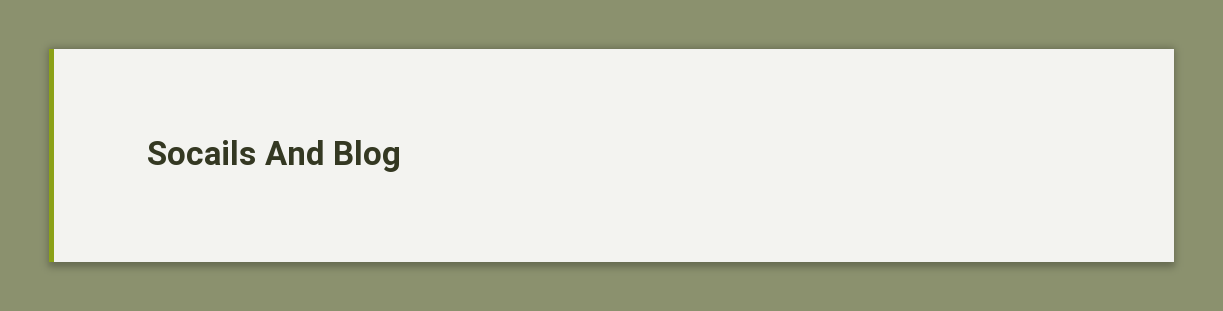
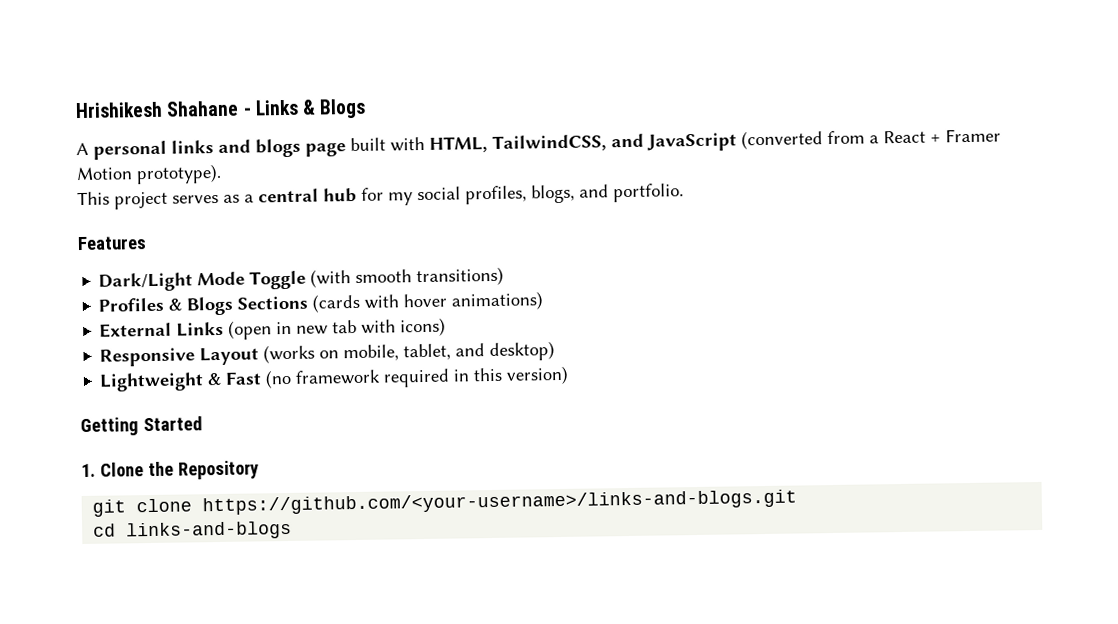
- Socails And Blog
+ Hrishikesh Shahane - Links & Blogs
+ A personal links and blogs page built with HTML, TailwindCSS, and JavaScript (converted from a React + Framer Motion prototype).
+ This project serves as a central hub for my social profiles, blogs, and portfolio.
+ Features
+ Dark/Light Mode Toggle (with smooth transitions)
+ Profiles & Blogs Sections (cards with hover animations)
+ External Links (open in new tab with icons)
+ Responsive Layout (works on mobile, tablet, and desktop)
+ Lightweight & Fast (no framework required in this version)
+ Getting Started
+ 1. Clone the Repository
+ git clone https://github.com/<your-username>/links-and-blogs.git
+ cd links-and-blogs

